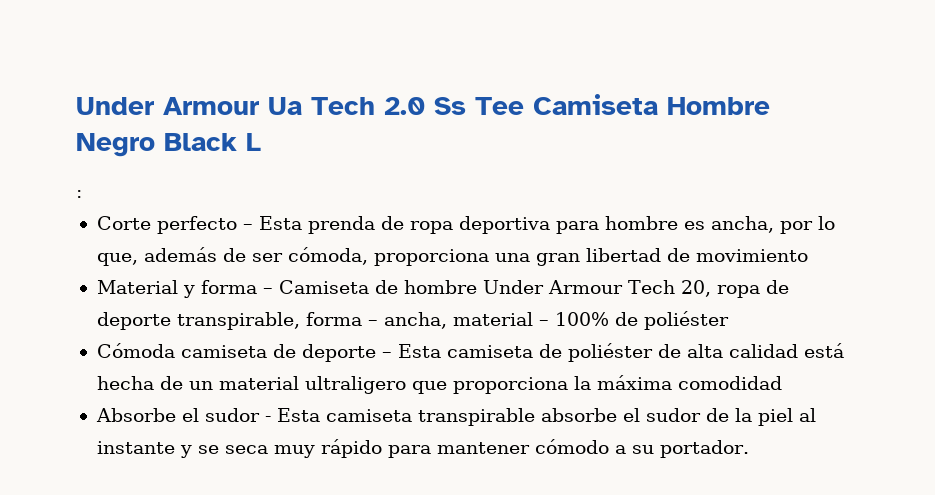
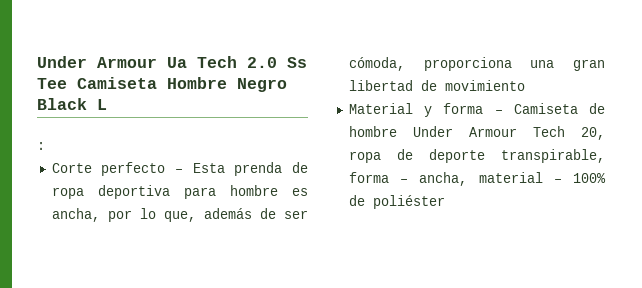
- Cómoda camiseta de deporte – Esta camiseta de poliéster de alta calidad está hecha de un material ultraligero que proporciona la máxima comodidad
- Absorbe el sudor - Esta camiseta transpirable absorbe el sudor de la piel al instante y se seca muy rápido para mantener cómodo a su portador.

